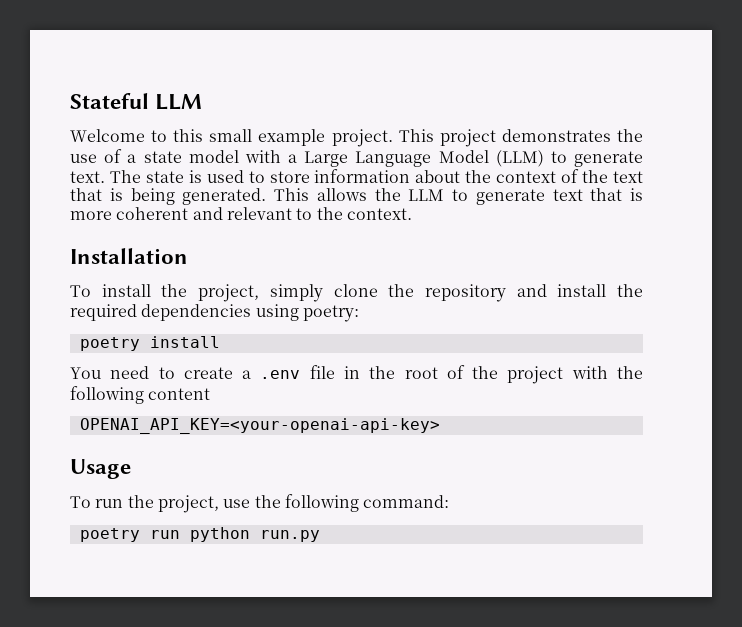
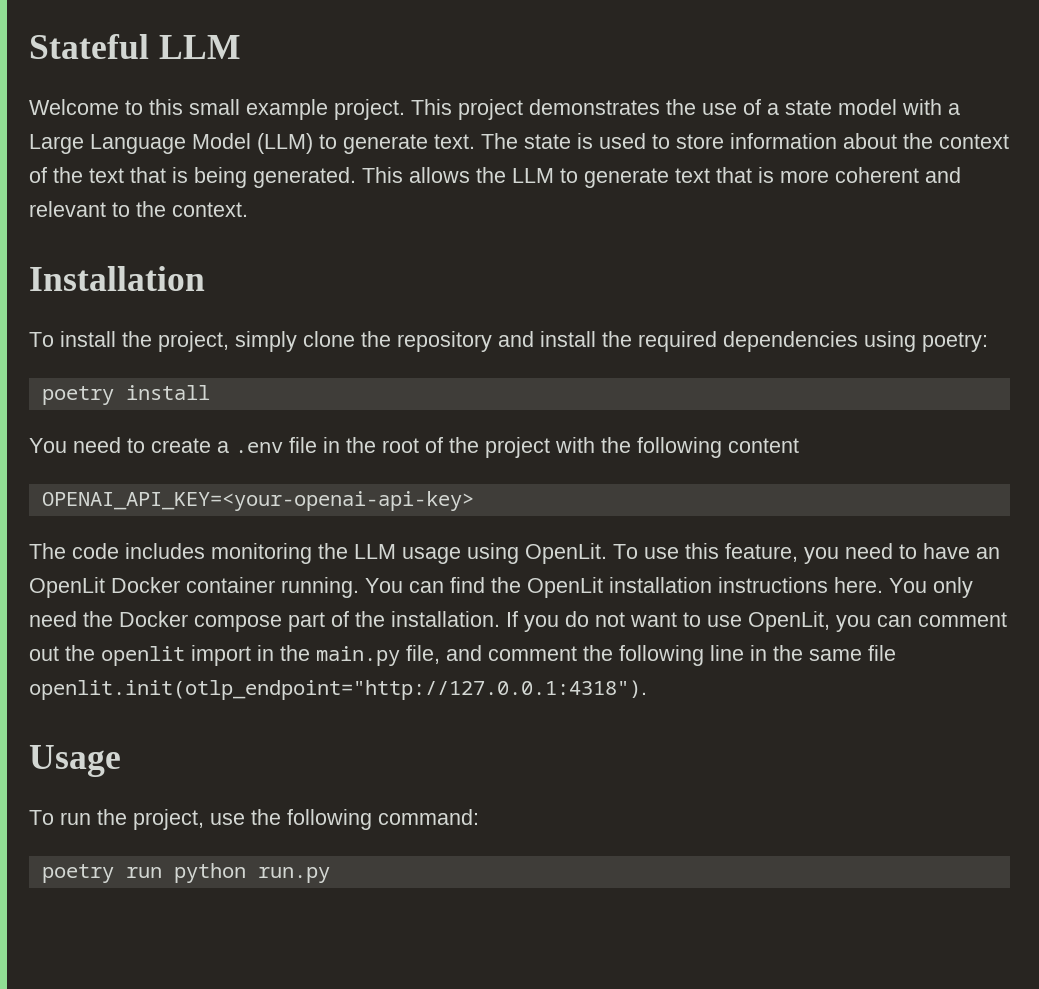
+ The code includes monitoring the LLM usage using OpenLit. To use this feature, you need to have an OpenLit Docker container running. You can find the OpenLit installation instructions here. You only need the Docker compose part of the installation. If you do not want to use OpenLit, you can comment out the openlit import in the main.py file, and comment the following line in the same file openlit.init(otlp_endpoint="http://127.0.0.1:4318").

